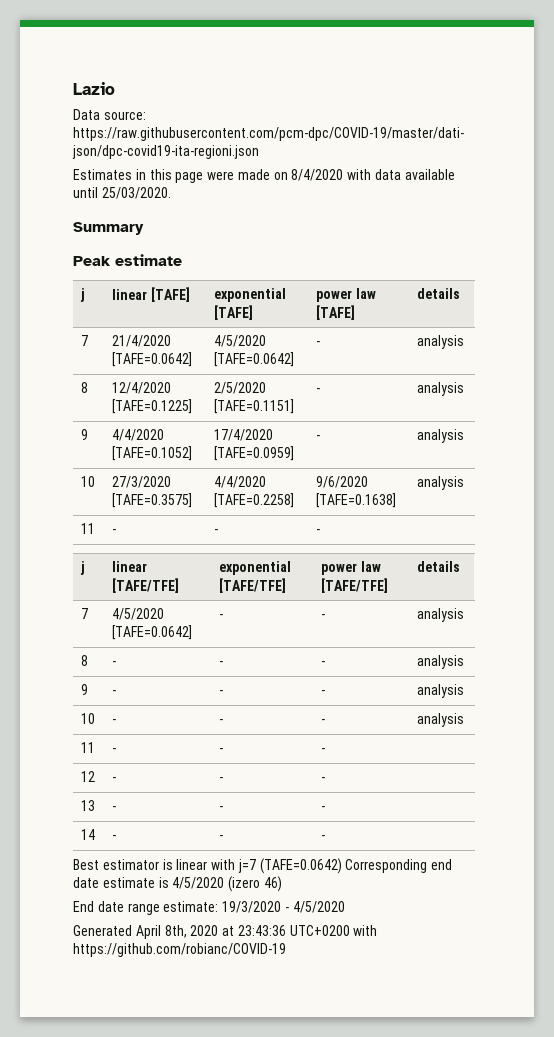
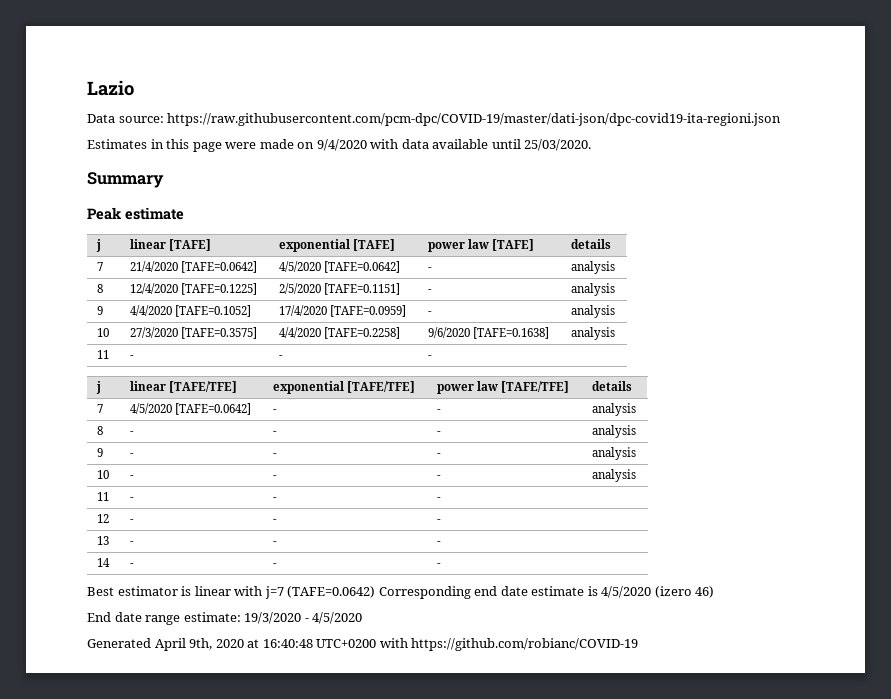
- Estimates in this page were made on 8/4/2020 with data available until 25/03/2020.
+ Estimates in this page were made on 9/4/2020 with data available until 25/03/2020.
- Generated April 8th, 2020 at 23:43:36 UTC+0200 with https://github.com/robianc/COVID-19
+ Generated April 9th, 2020 at 16:40:48 UTC+0200 with https://github.com/robianc/COVID-19

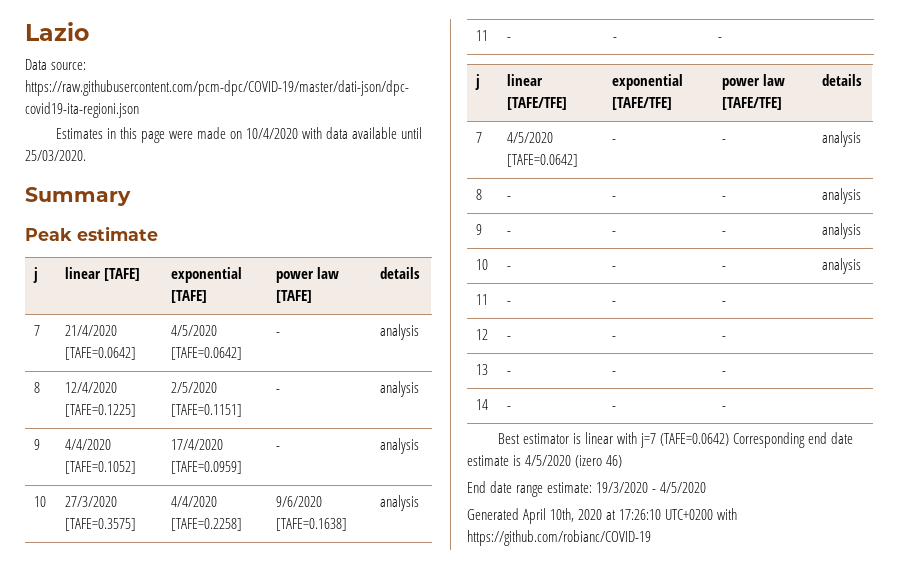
- Estimates in this page were made on 9/4/2020 with data available until 25/03/2020.
+ Estimates in this page were made on 10/4/2020 with data available until 25/03/2020.
- Generated April 9th, 2020 at 16:40:48 UTC+0200 with https://github.com/robianc/COVID-19
+ Generated April 10th, 2020 at 17:26:10 UTC+0200 with https://github.com/robianc/COVID-19

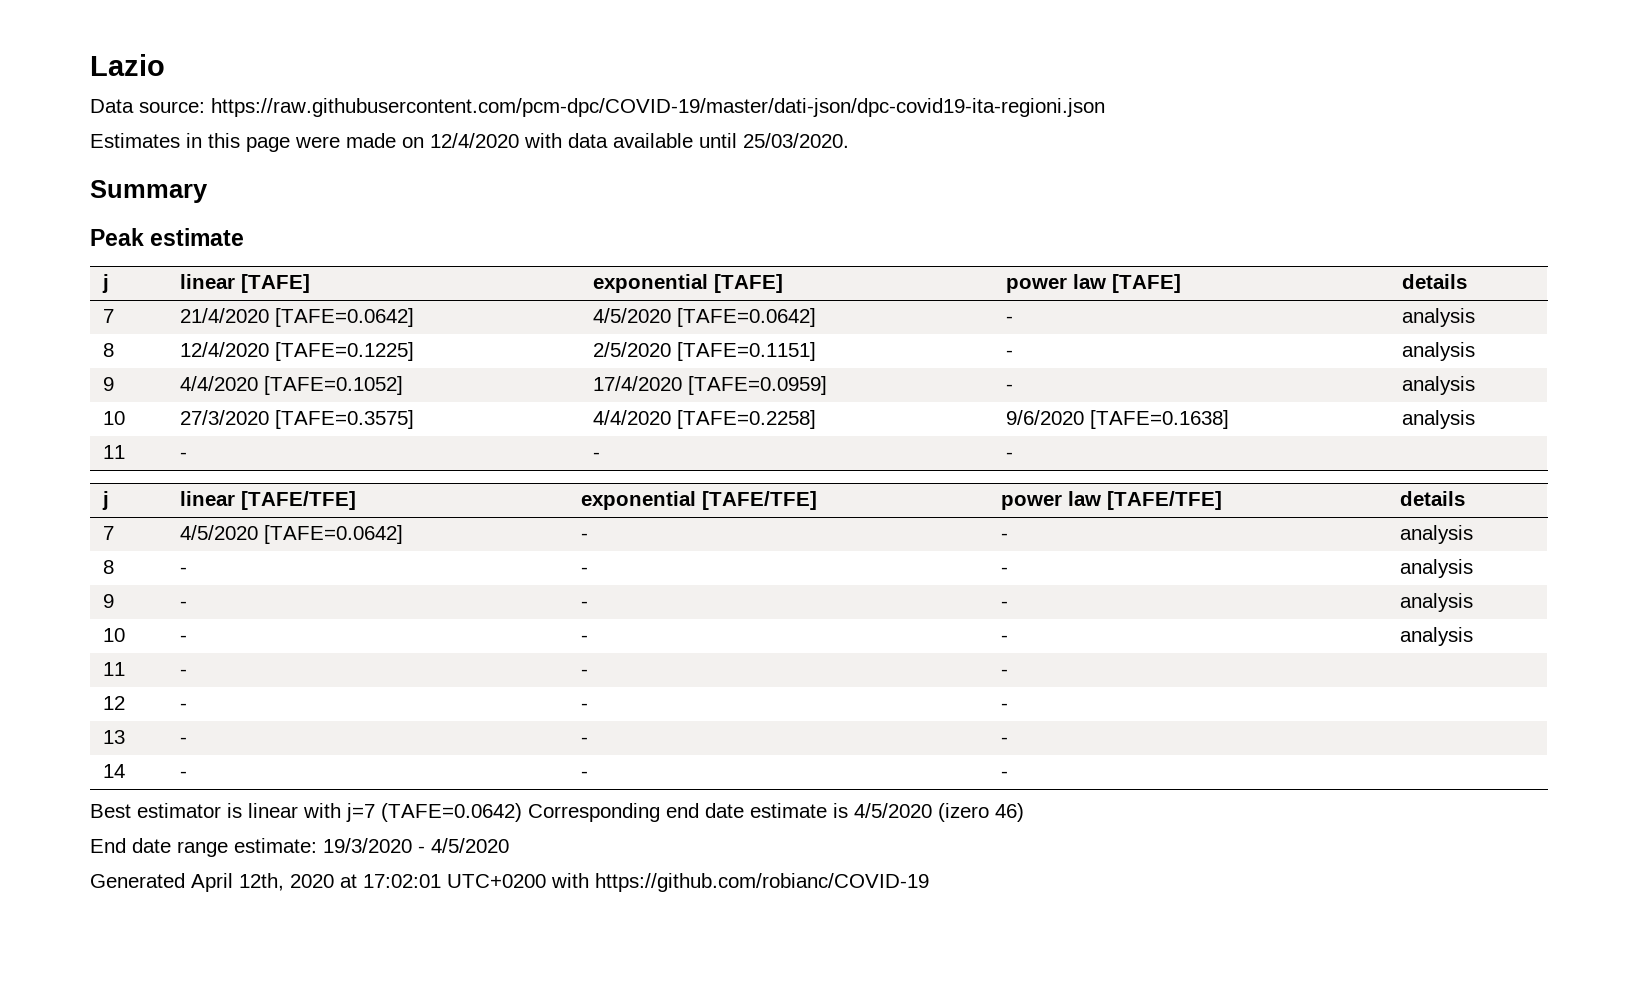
- Estimates in this page were made on 10/4/2020 with data available until 25/03/2020.
+ Estimates in this page were made on 12/4/2020 with data available until 25/03/2020.
- Generated April 10th, 2020 at 17:26:10 UTC+0200 with https://github.com/robianc/COVID-19
+ Generated April 12th, 2020 at 17:02:01 UTC+0200 with https://github.com/robianc/COVID-19

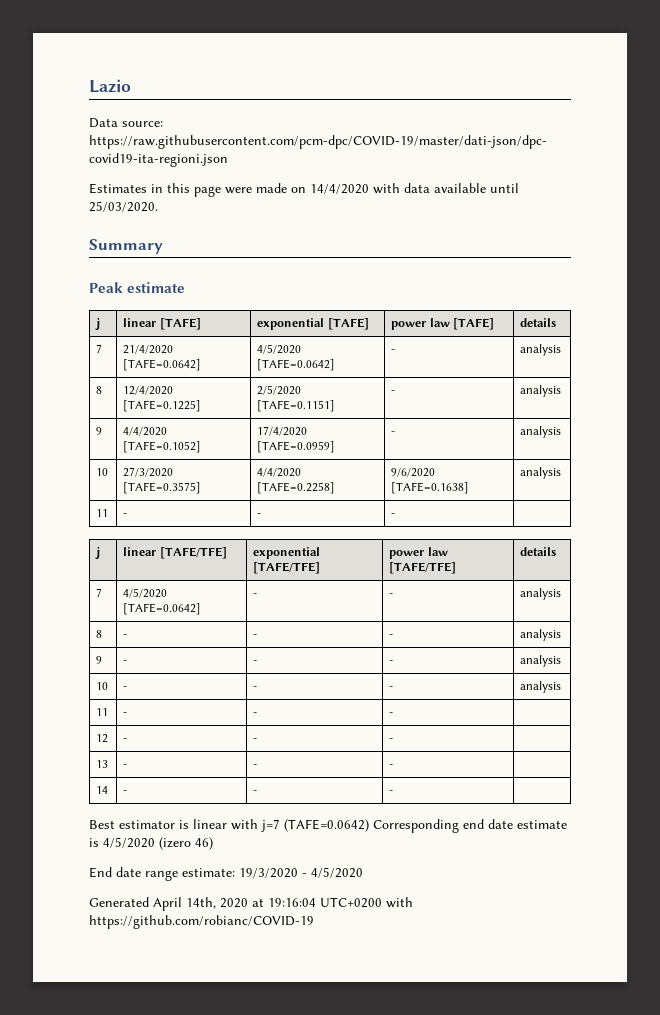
- Estimates in this page were made on 12/4/2020 with data available until 25/03/2020.
+ Estimates in this page were made on 14/4/2020 with data available until 25/03/2020.
- Generated April 12th, 2020 at 17:02:01 UTC+0200 with https://github.com/robianc/COVID-19
+ Generated April 14th, 2020 at 19:16:04 UTC+0200 with https://github.com/robianc/COVID-19

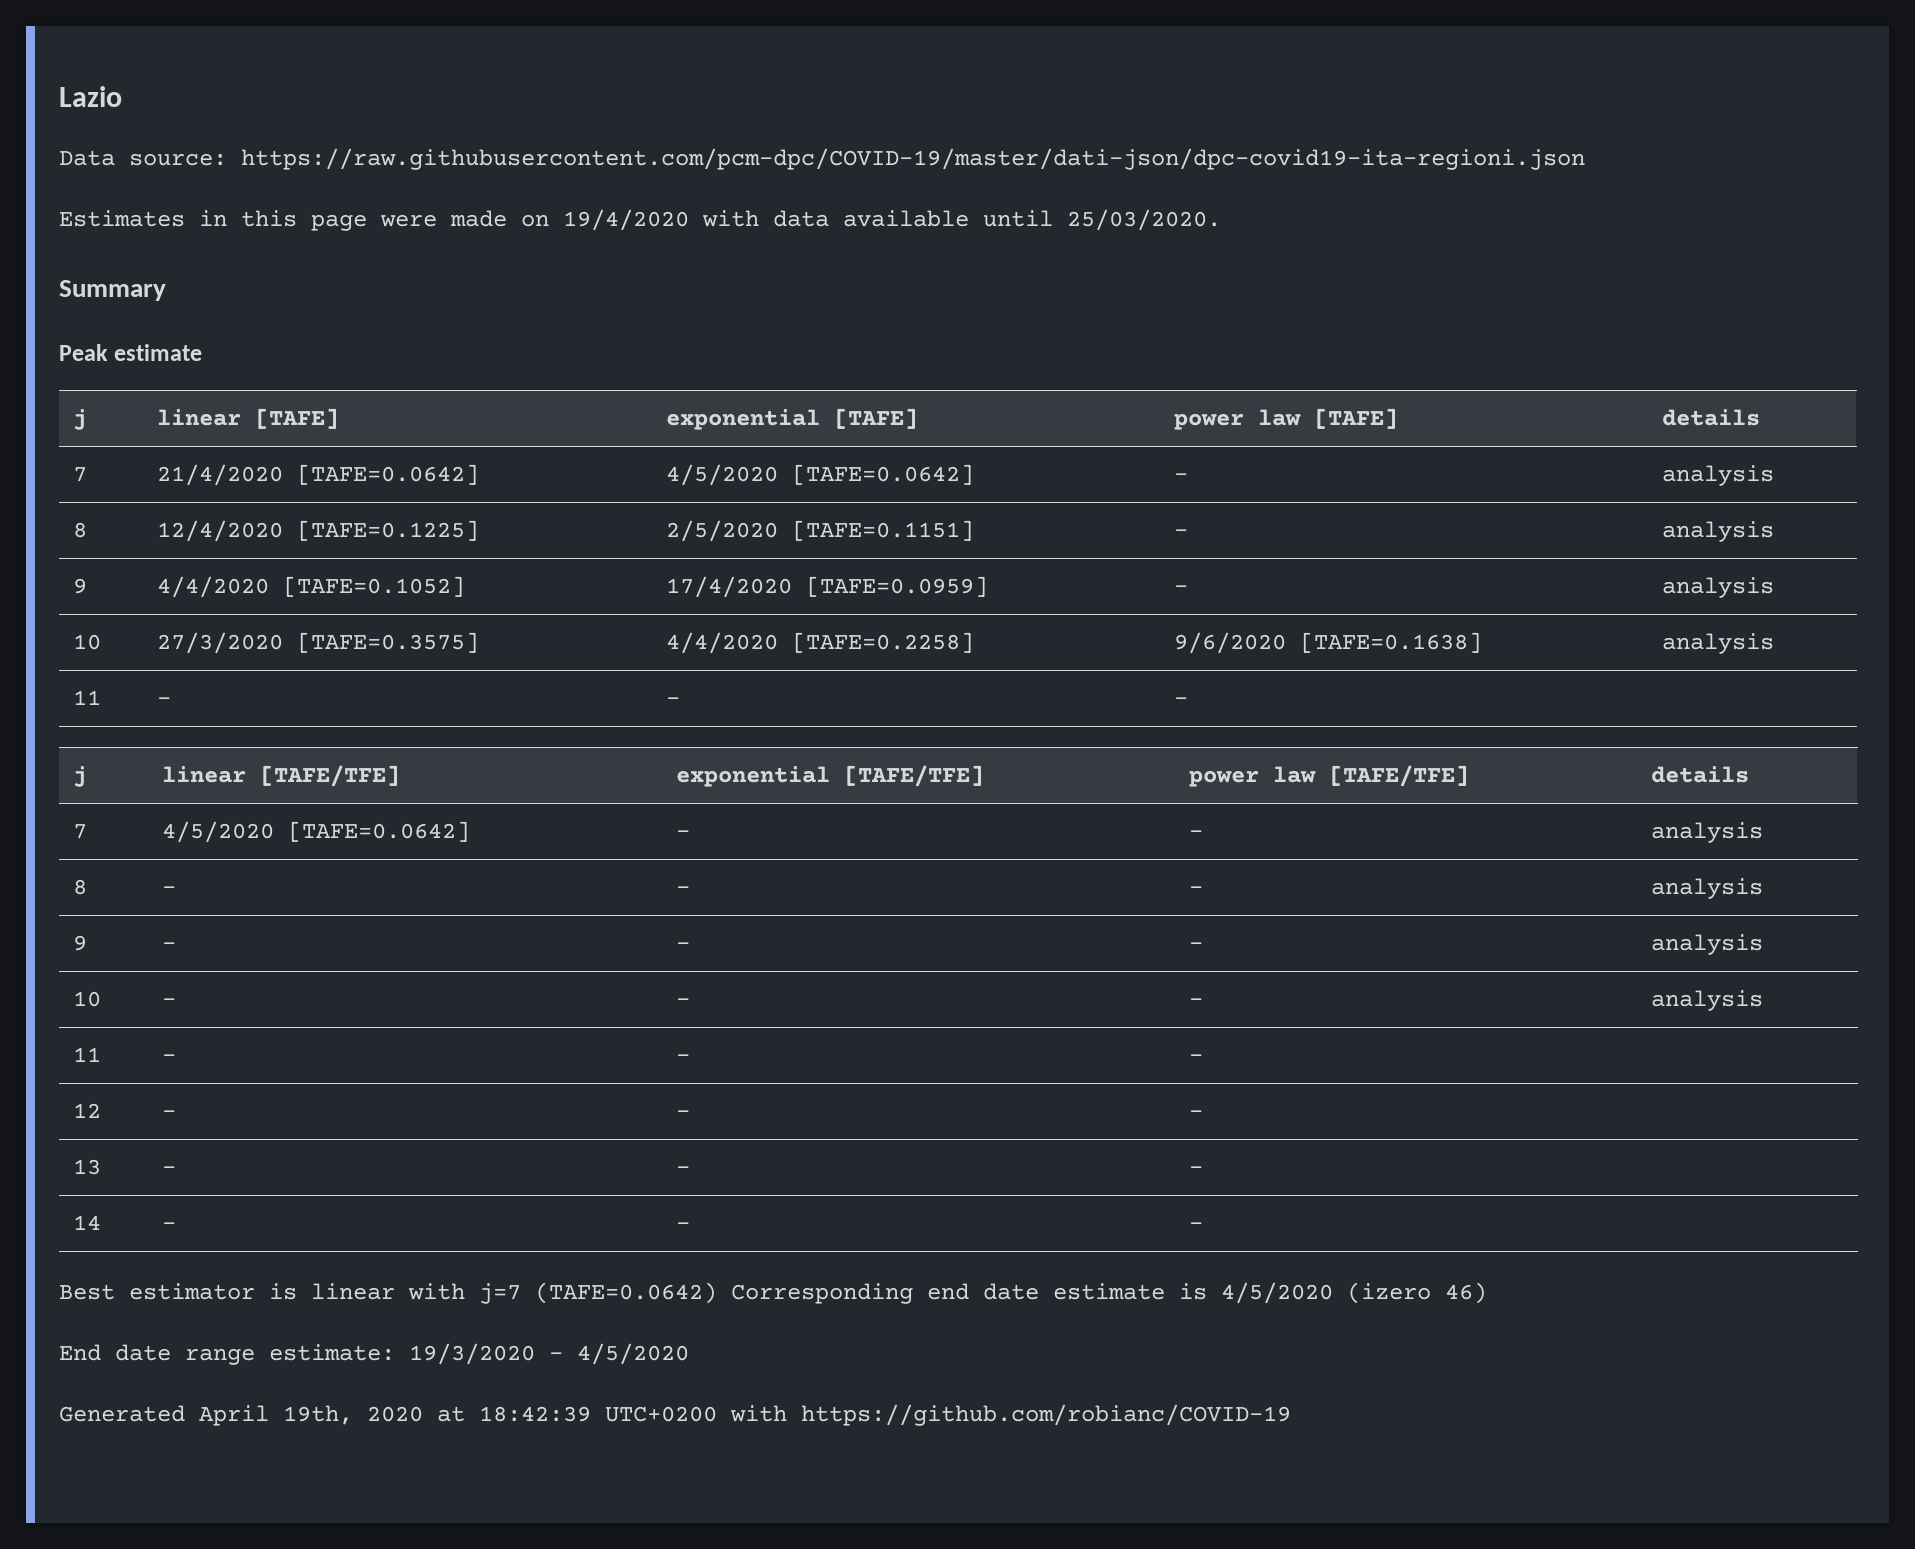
- Estimates in this page were made on 14/4/2020 with data available until 25/03/2020.
+ Estimates in this page were made on 19/4/2020 with data available until 25/03/2020.
- Generated April 14th, 2020 at 19:16:04 UTC+0200 with https://github.com/robianc/COVID-19
+ Generated April 19th, 2020 at 18:42:39 UTC+0200 with https://github.com/robianc/COVID-19

